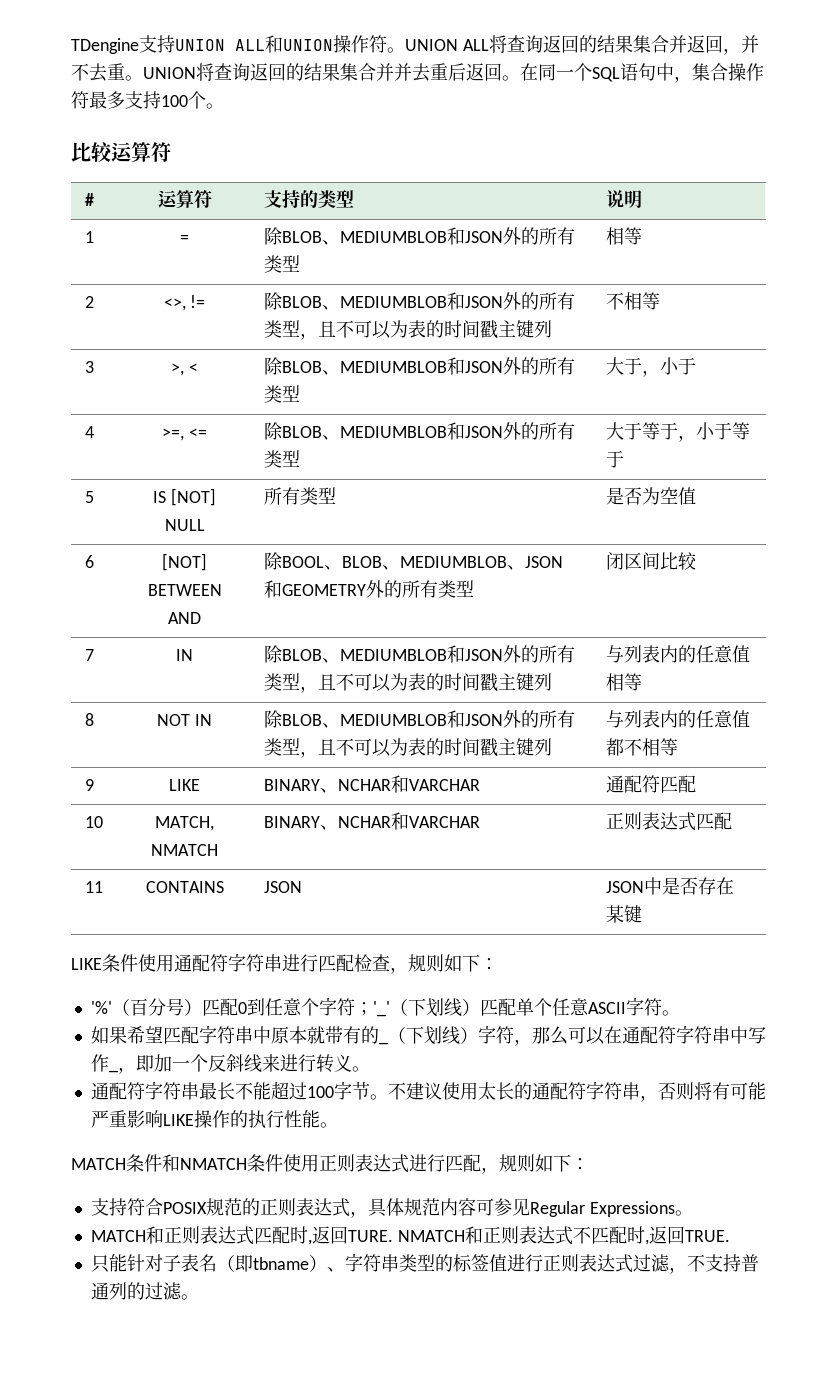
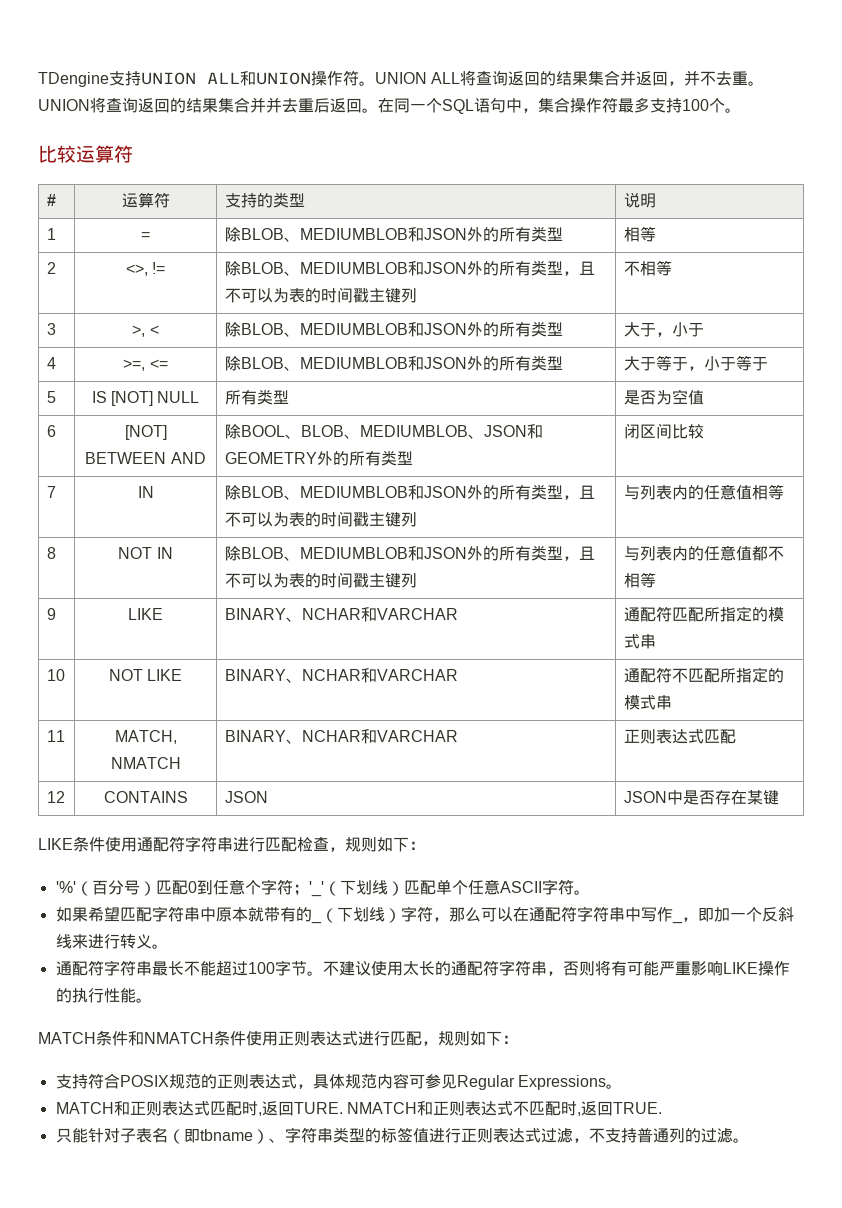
- 9 | LIKE | BINARY、NCHAR和VARCHAR | 通配符匹配
- 10 | MATCH, NMATCH | BINARY、NCHAR和VARCHAR | 正则表达式匹配
+ 9 | LIKE | BINARY、NCHAR和VARCHAR | 通配符匹配所指定的模式串
+ 10 | NOT LIKE | BINARY、NCHAR和VARCHAR | 通配符不匹配所指定的模式串
+ 11 | MATCH, NMATCH | BINARY、NCHAR和VARCHAR | 正则表达式匹配
- 11 | CONTAINS | JSON | JSON中是否存在某键
+ 12 | CONTAINS | JSON | JSON中是否存在某键

